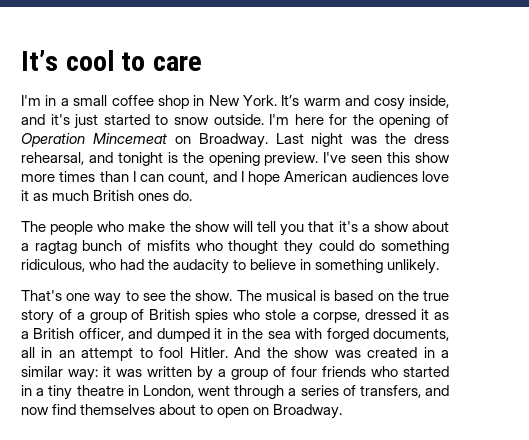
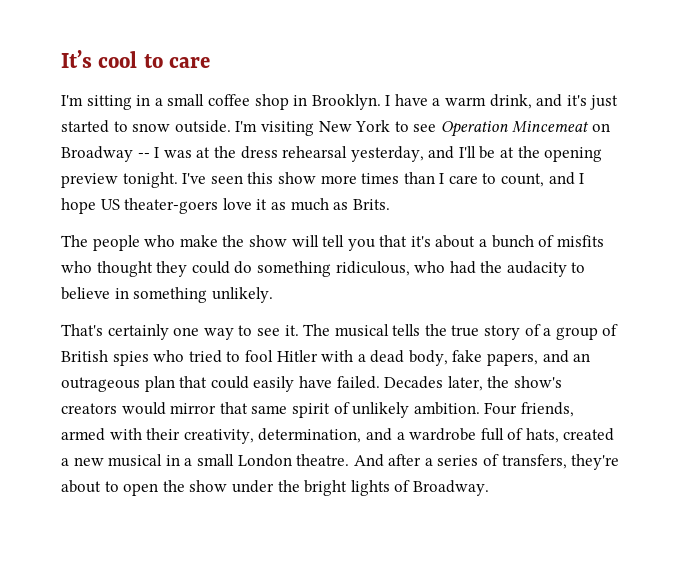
- I'm in a small coffee shop in New York. It’s warm and cosy inside, and it's just started to snow outside.
+ I'm sitting in a small coffee shop in Brooklyn. I have a warm drink, and it's just started to snow outside.
- I'm here for the opening of Operation Mincemeat on Broadway. Last night was the dress rehearsal, and tonight is the opening preview.
+ I'm visiting New York to see Operation Mincemeat on Broadway -- I was at the dress rehearsal yesterday, and I'll be at the opening preview tonight.
- I've seen this show more times than I can count, and I hope American audiences love it as much British ones do.
+ I've seen this show more times than I care to count, and I hope US theater-goers love it as much as Brits.
- The people who make the show will tell you that it's a show about a ragtag bunch of misfits who thought they could do something ridiculous, who had the audacity to believe in something unlikely.
+ The people who make the show will tell you that it's about a bunch of misfits who thought they could do something ridiculous, who had the audacity to believe in something unlikely.
- That's one way to see the show. The musical is based on the true story of a group of British spies who stole a corpse, dressed it as a British officer, and dumped it in the sea with forged documents, all in an attempt to fool Hitler. And the show was created in a similar way: it was written by a group of four friends who started in a tiny theatre in London, went through a series of transfers, and now find themselves about to open on Broadway.
+ That's certainly one way to see it. The musical tells the true story of a group of British spies who tried to fool Hitler with a dead body, fake papers, and an outrageous plan that could easily have failed. Decades later, the show's creators would mirror that same spirit of unlikely ambition. Four friends, armed with their creativity, determination, and a wardrobe full of hats, created a new musical in a small London theatre. And after a series of transfers, they're about to open the show under the bright lights of Broadway.

